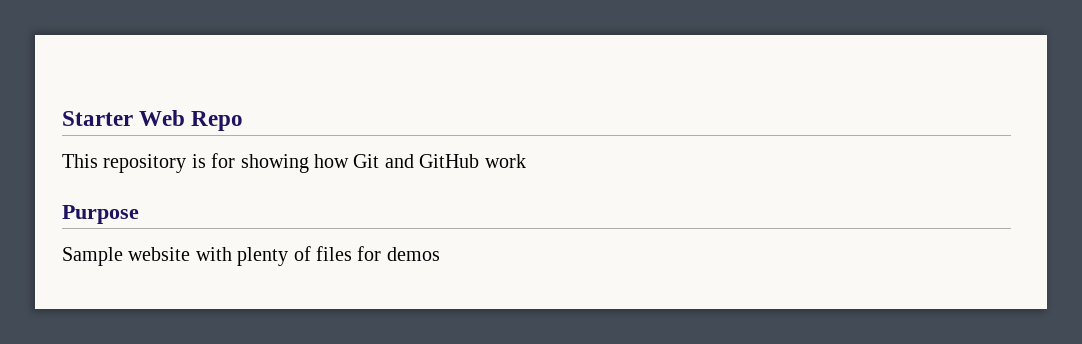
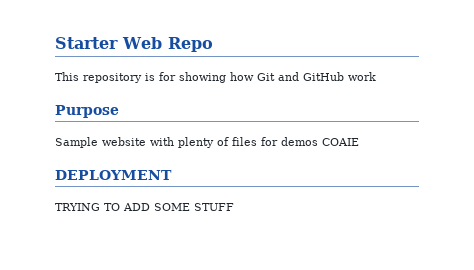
- Sample website with plenty of files for demos
+ Sample website with plenty of files for demos COAIE
+ DEPLOYMENT
+ TRYING TO ADD SOME STUFF

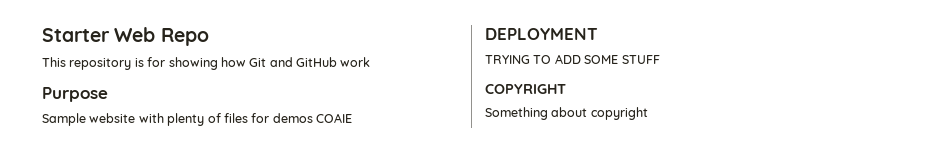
+ COPYRIGHT
+ Something about copyright

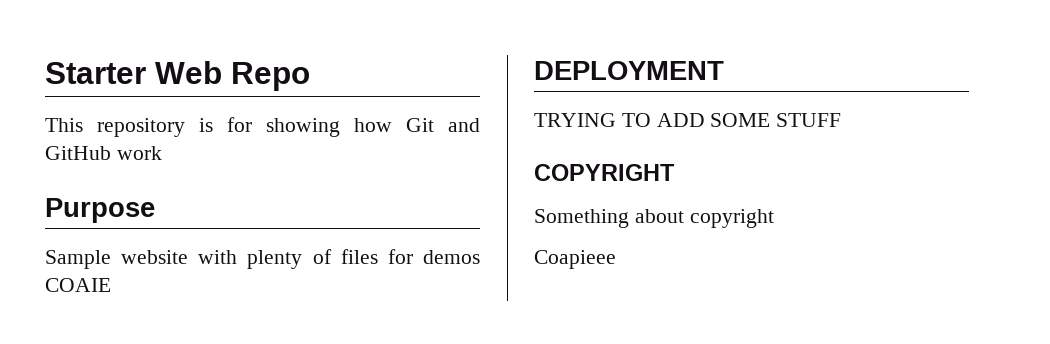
+ Coapieee

